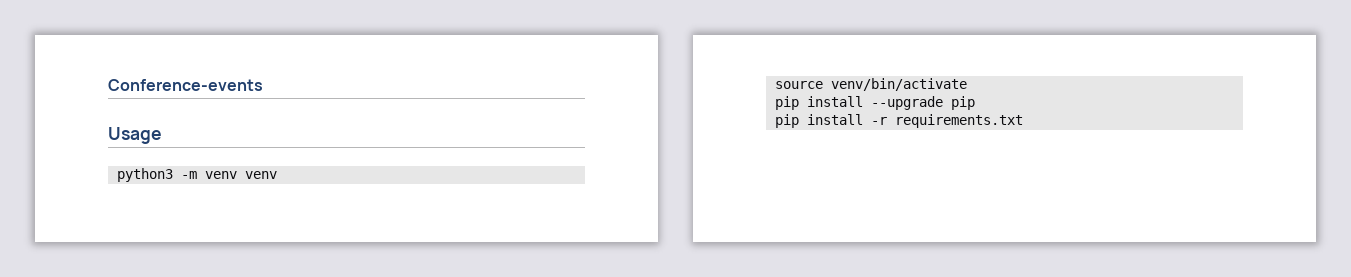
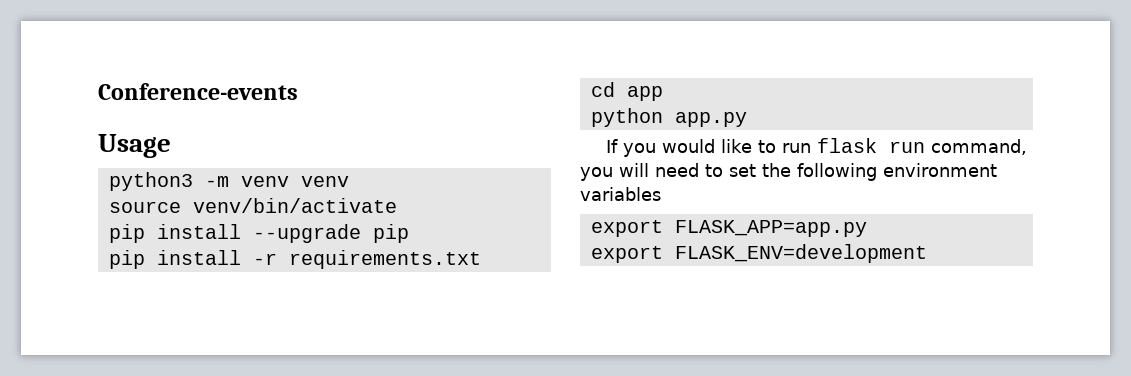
+ cd app
+ python app.py
+ If you would like to run flask run command, you will need to set the following environment variables
+ export FLASK_APP=app.py
+ export FLASK_ENV=development

